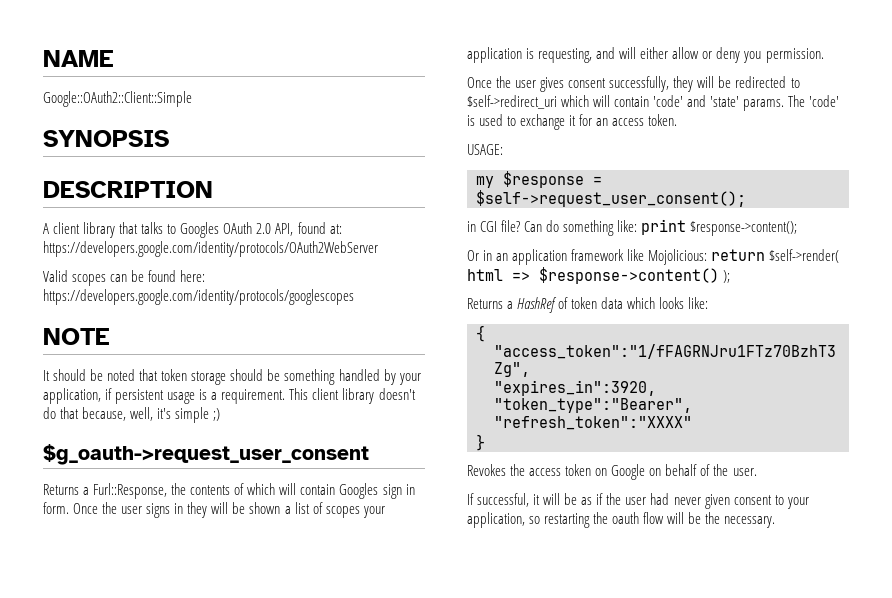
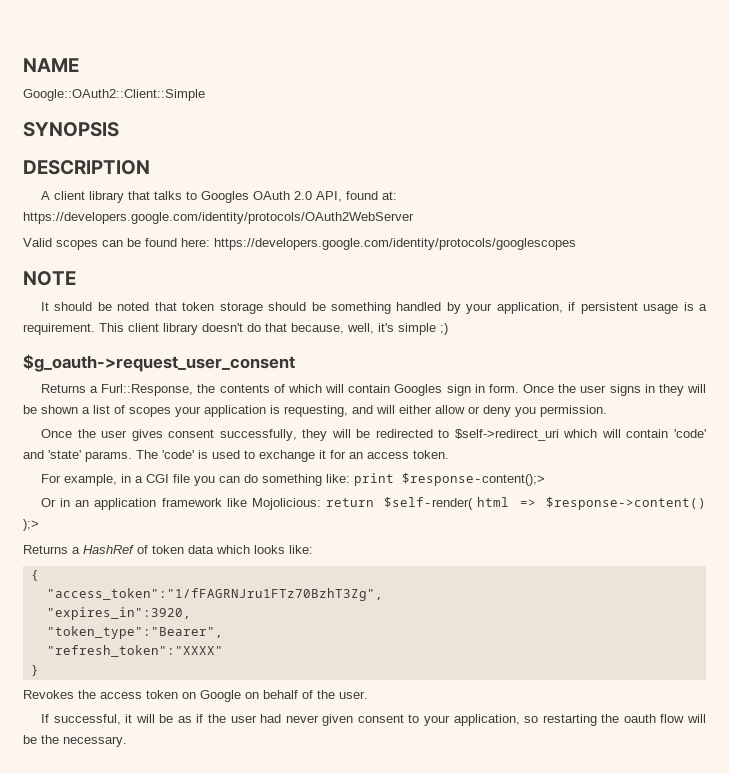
- USAGE:
- my $response = $self->request_user_consent();
- in CGI file? Can do something like: print $response->content();
+ For example, in a CGI file you can do something like: print $response-content();>
- Or in an application framework like Mojolicious: return $self->render( html => $response->content() );
+ Or in an application framework like Mojolicious: return $self-render( html => $response->content() );>

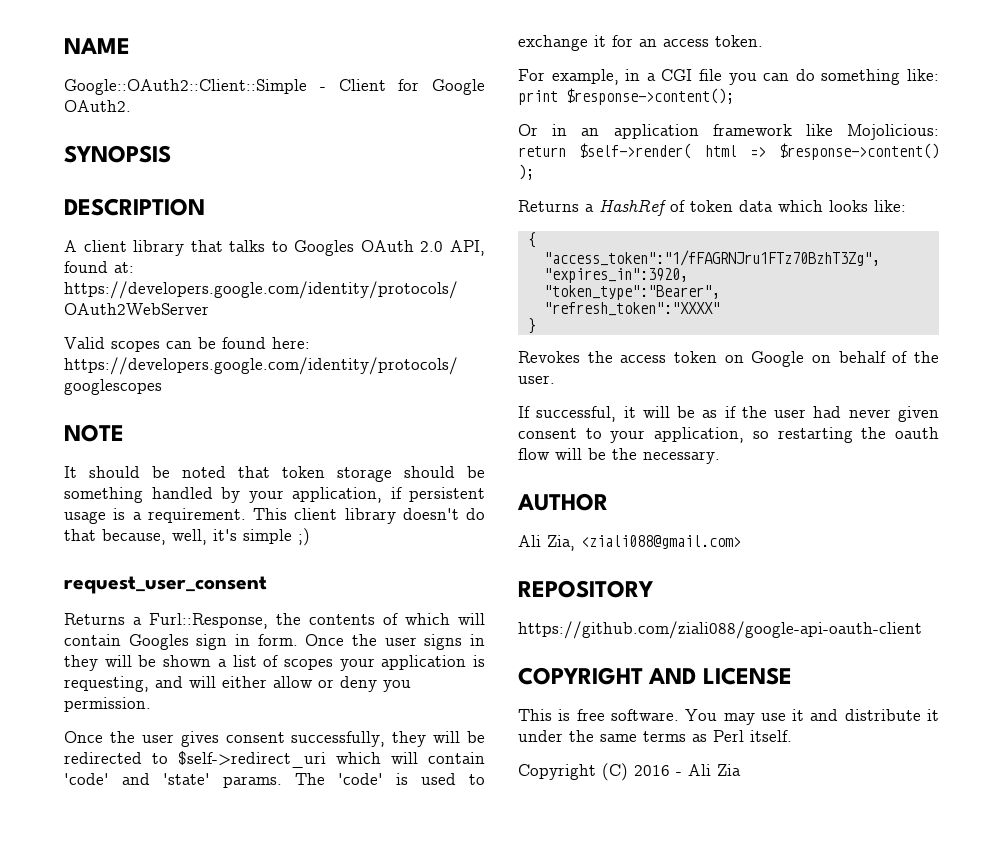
- Google::OAuth2::Client::Simple
+ Google::OAuth2::Client::Simple - Client for Google OAuth2.
- $g_oauth->request_user_consent
+ request_user_consent
- For example, in a CGI file you can do something like: print $response-content();>
+ For example, in a CGI file you can do something like: print $response->content();
- Or in an application framework like Mojolicious: return $self-render( html => $response->content() );>
+ Or in an application framework like Mojolicious: return $self->render( html => $response->content() );
+ AUTHOR
+ Ali Zia, <ziali088@gmail.com>
+ REPOSITORY
+ https://github.com/ziali088/google-api-oauth-client
+ COPYRIGHT AND LICENSE
+ This is free software. You may use it and distribute it under the same terms as Perl itself.
+ Copyright (C) 2016 - Ali Zia

